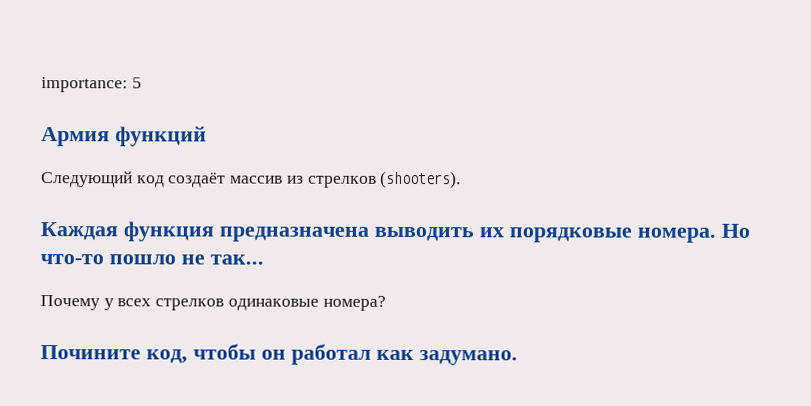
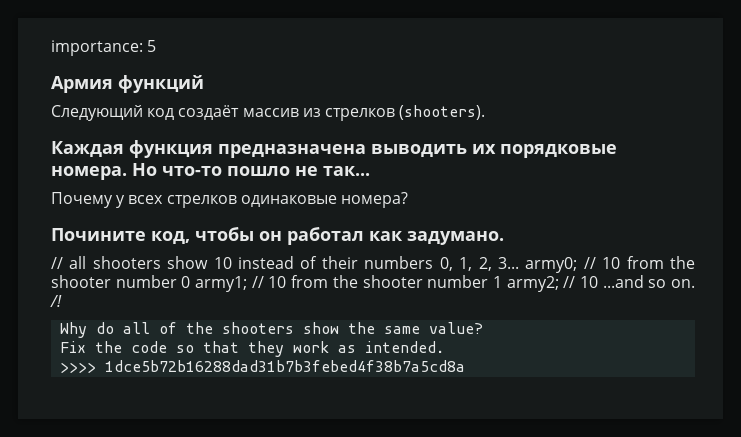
+ // all shooters show 10 instead of their numbers 0, 1, 2, 3... army0; // 10 from the shooter number 0 army1; // 10 from the shooter number 1 army2; // 10 ...and so on. /!
+ Why do all of the shooters show the same value?
+ Fix the code so that they work as intended.
+ >>>> 1dce5b72b16288dad31b7b3febed4f38b7a5cd8a

